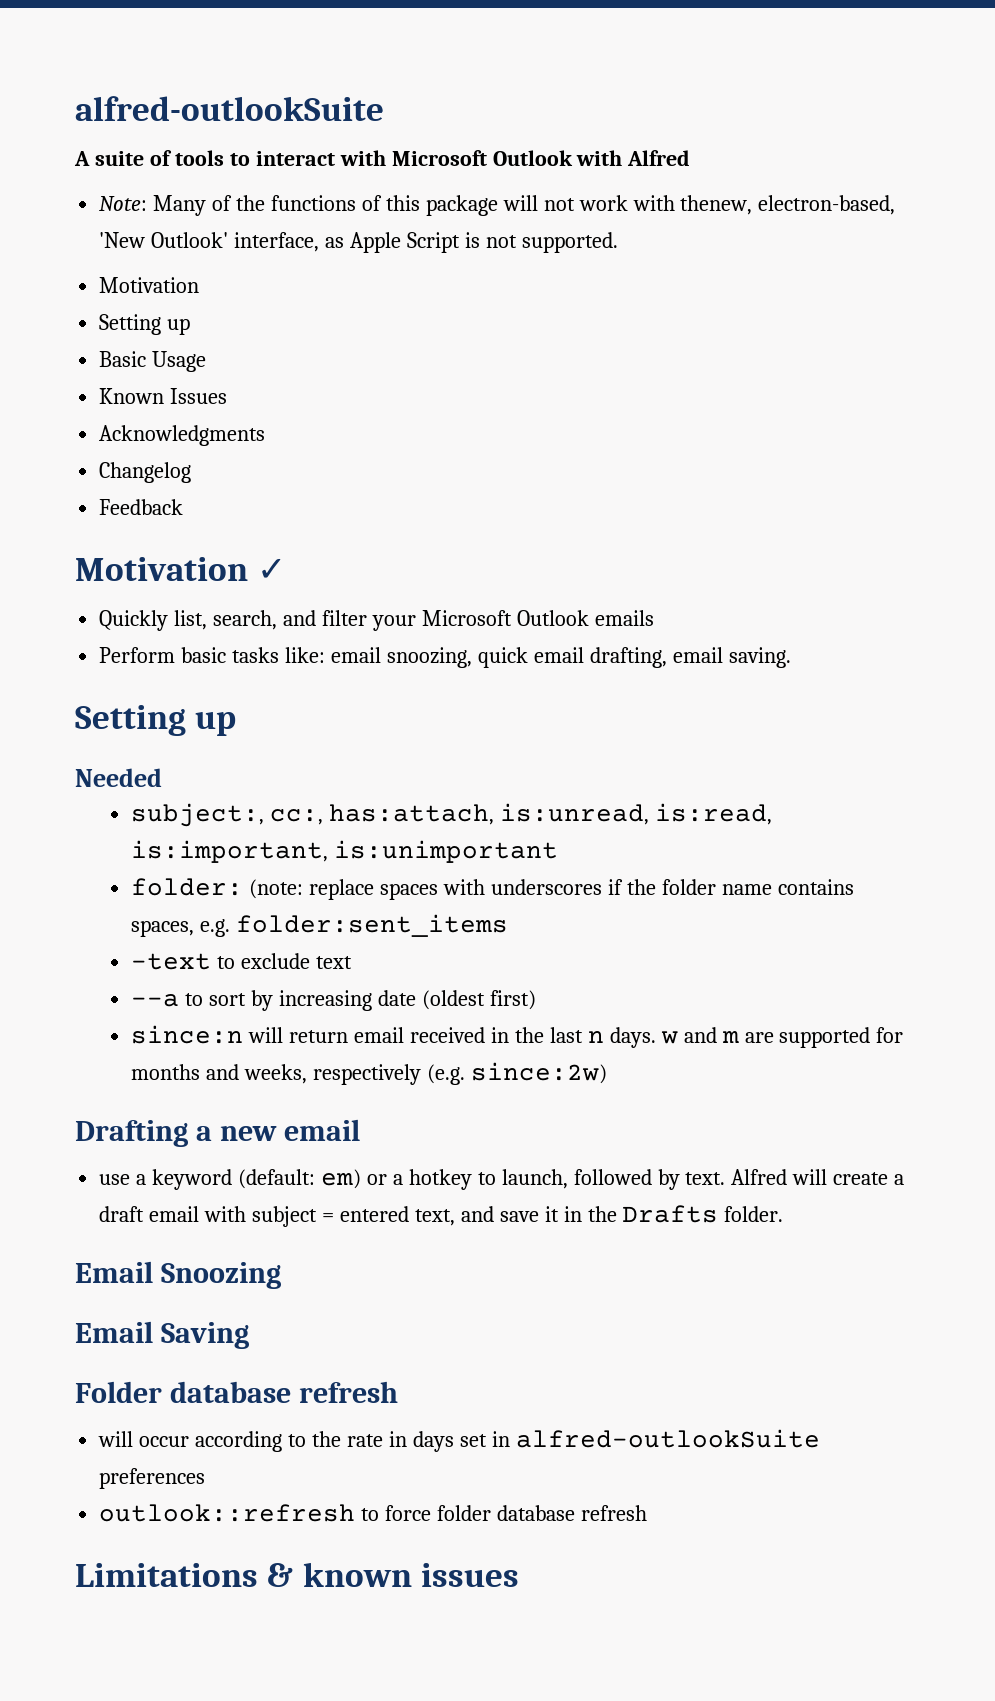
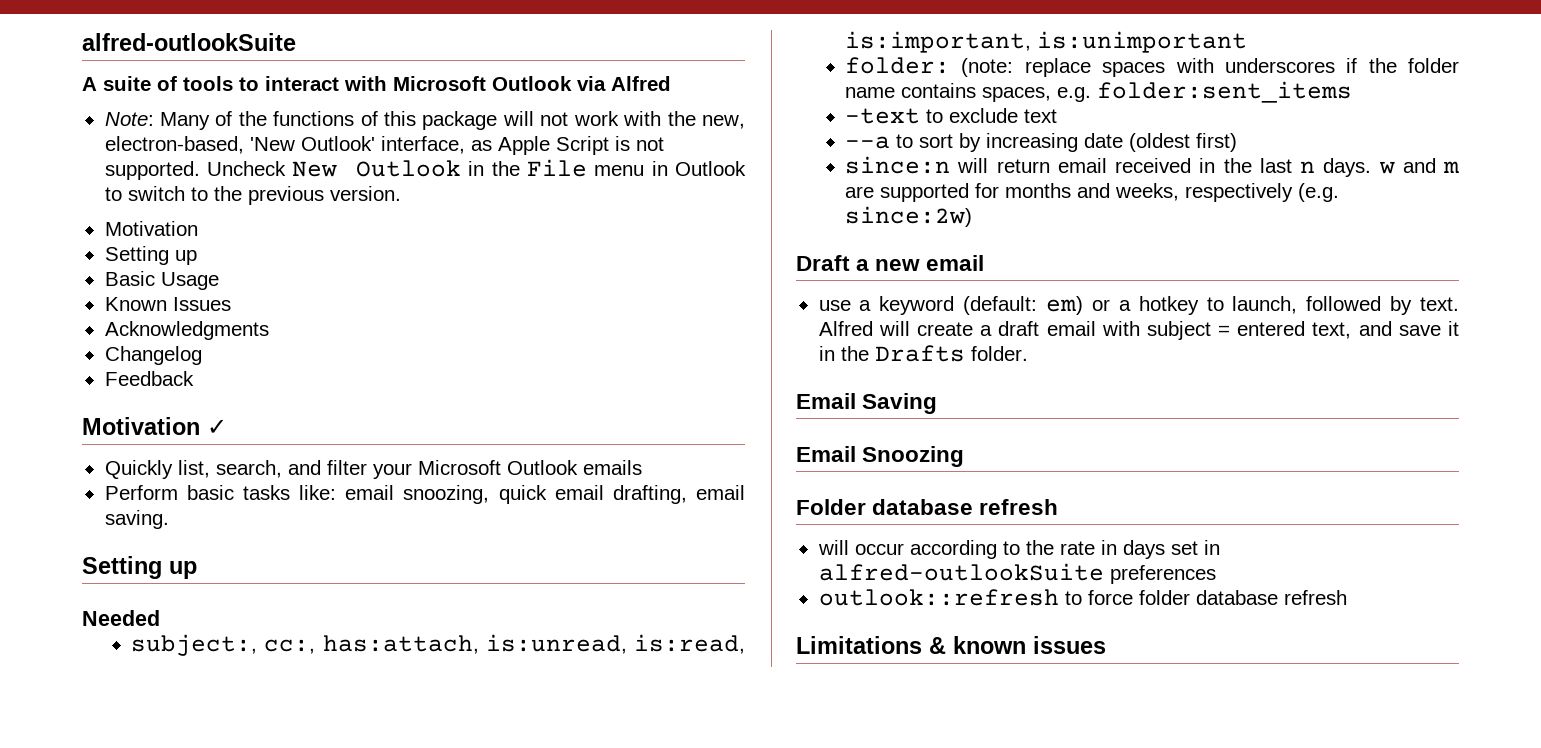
- A suite of tools to interact with Microsoft Outlook with Alfred
+ A suite of tools to interact with Microsoft Outlook via Alfred
- Note: Many of the functions of this package will not work with thenew, electron-based, 'New Outlook' interface, as Apple Script is not supported.
+ Note: Many of the functions of this package will not work with the new, electron-based, 'New Outlook' interface, as Apple Script is not supported. Uncheck New Outlook in the File menu in Outlook to switch to the previous version.
- Drafting a new email
+ Draft a new email
+ Email Saving
  Email Snoozing
- Email Saving

